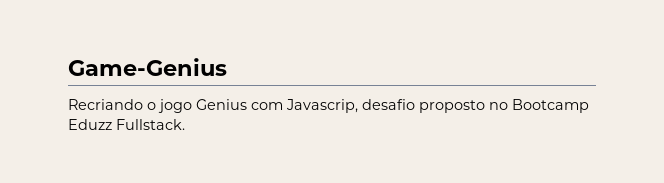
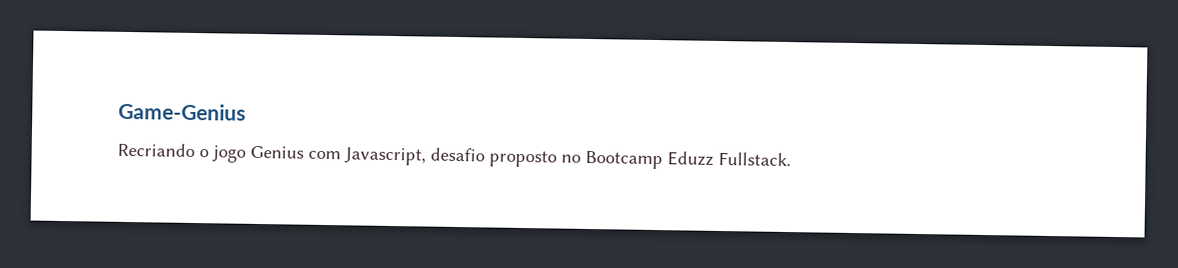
- Recriando o jogo Genius com Javascrip, desafio proposto no Bootcamp Eduzz Fullstack.
+ Recriando o jogo Genius com Javascript, desafio proposto no Bootcamp Eduzz Fullstack.

